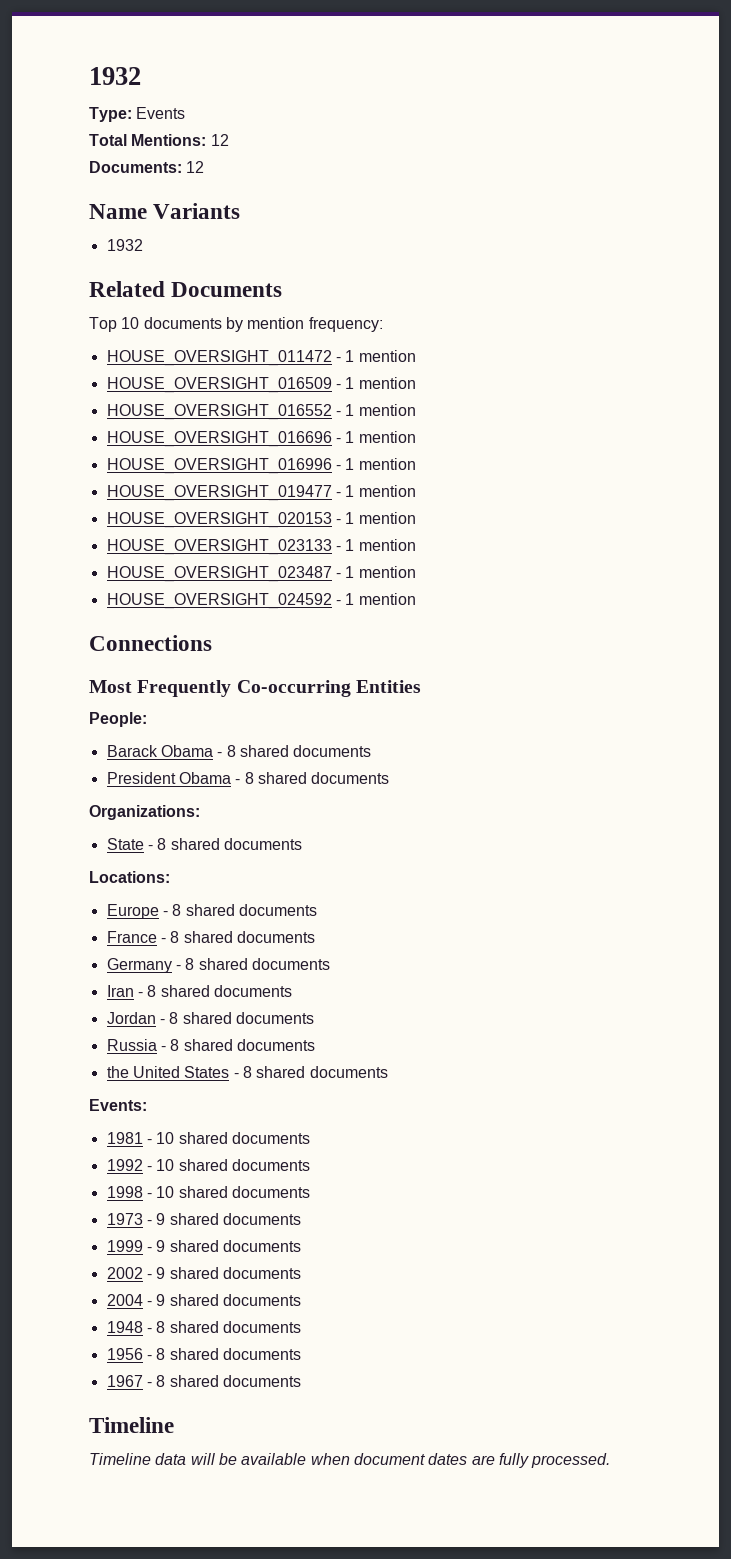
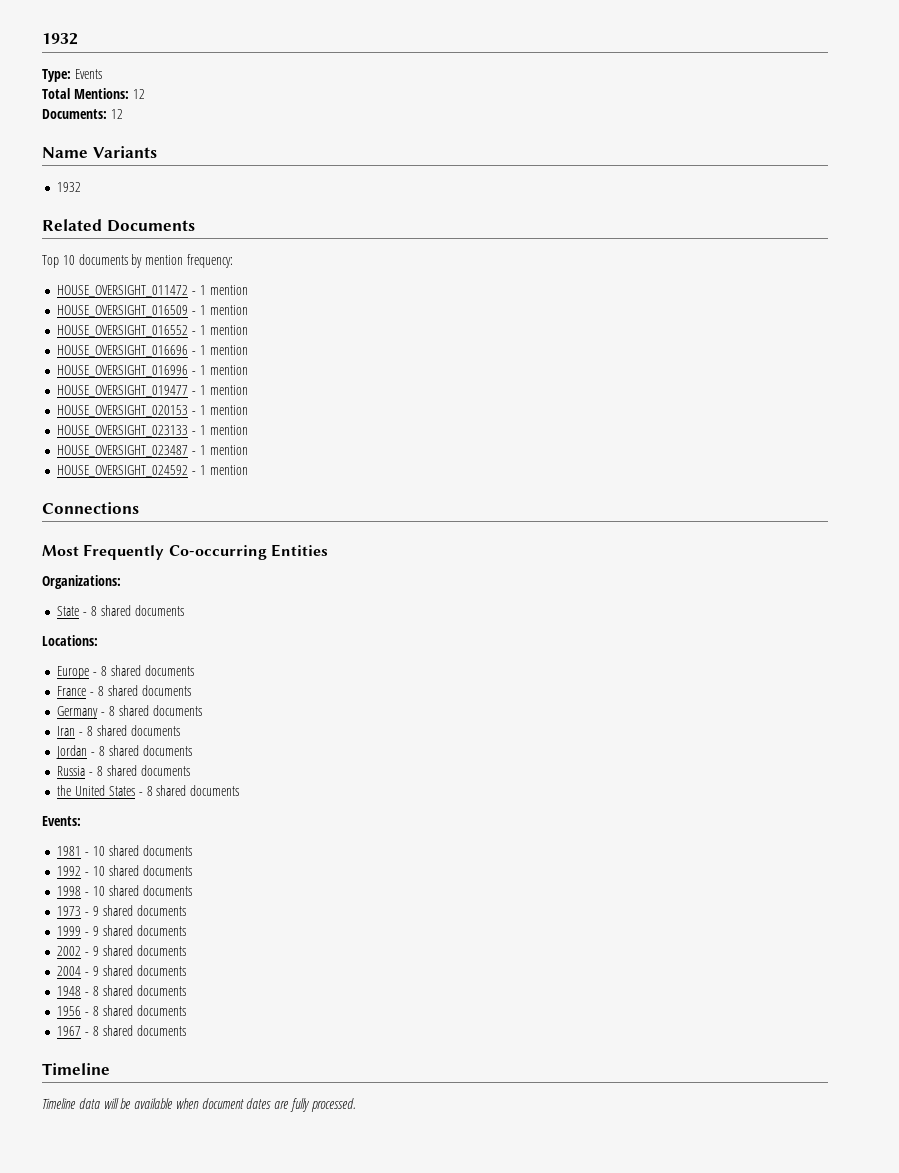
- People:
- Barack Obama - 8 shared documents
- President Obama - 8 shared documents

